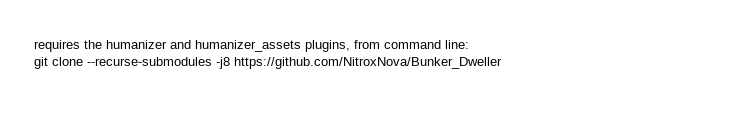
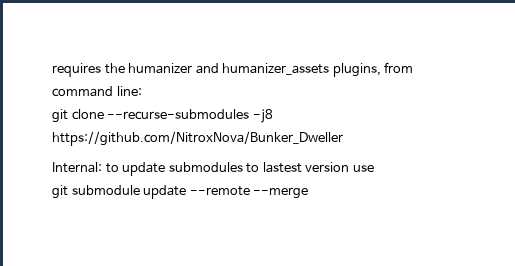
+ Internal: to update submodules to lastest version use
+ git submodule update --remote --merge

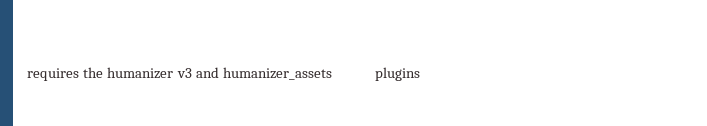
- requires the humanizer and humanizer_assets plugins, from command line:
- git clone --recurse-submodules -j8 https://github.com/NitroxNova/Bunker_Dweller
- Internal: to update submodules to lastest version use
- git submodule update --remote --merge
+ requires the humanizer v3 and humanizer_assets plugins

